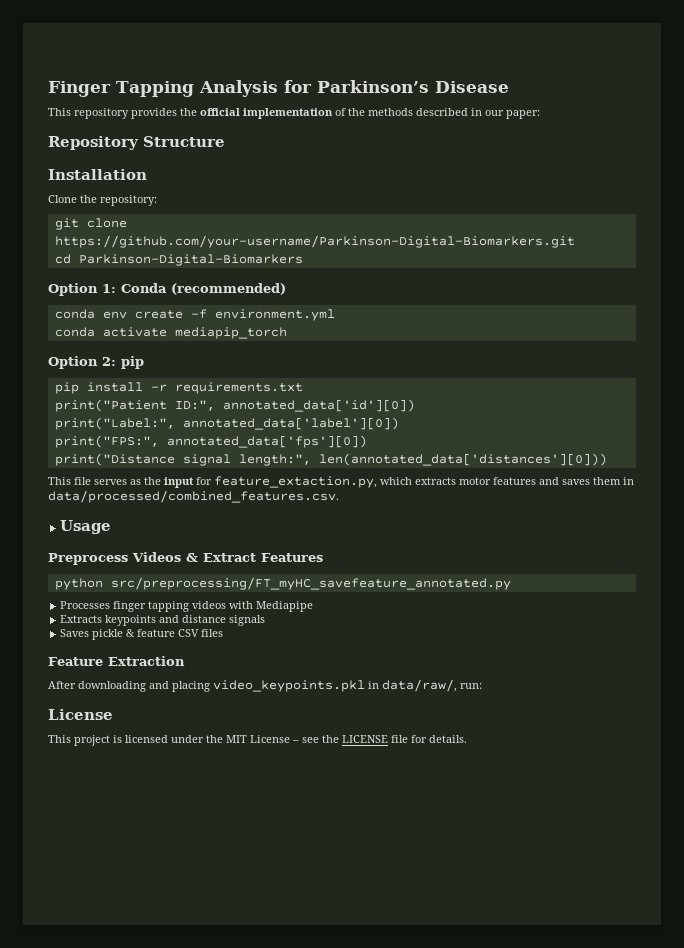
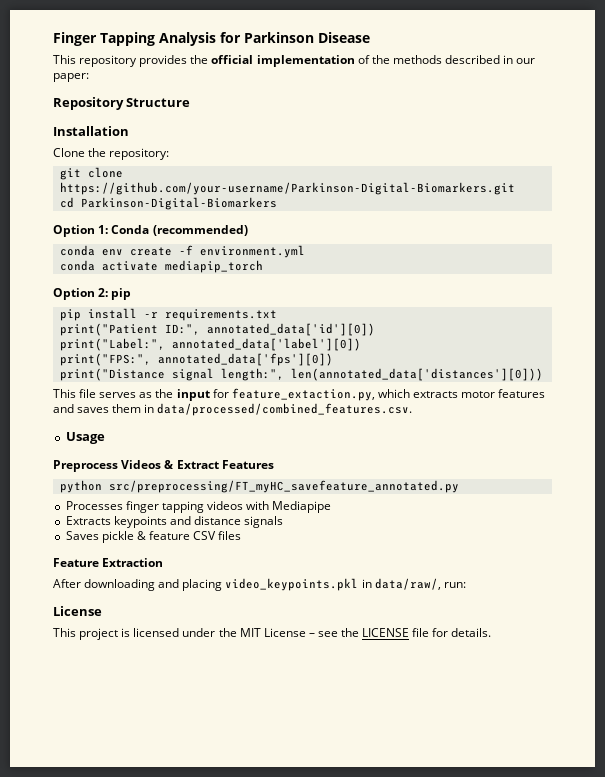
- Finger Tapping Analysis for Parkinson’s Disease
+ Finger Tapping Analysis for Parkinson Disease

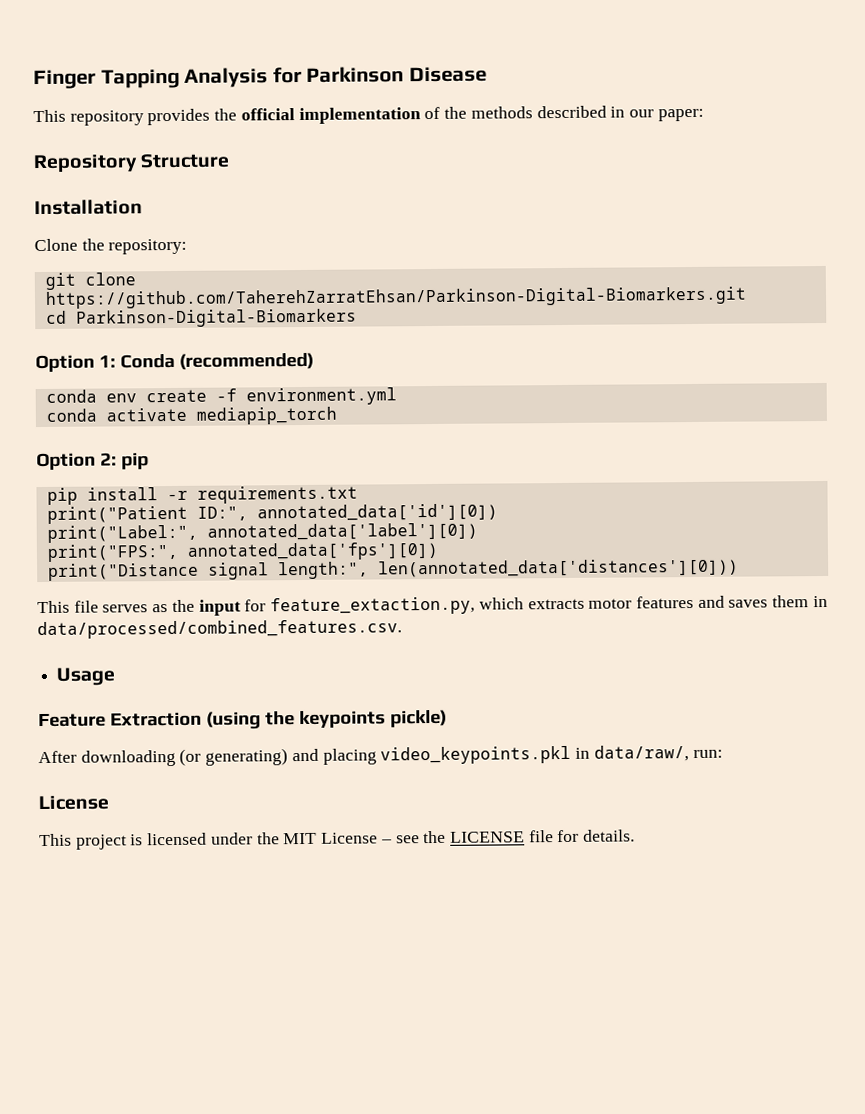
- git clone https://github.com/your-username/Parkinson-Digital-Biomarkers.git
+ git clone https://github.com/TaherehZarratEhsan/Parkinson-Digital-Biomarkers.git
- Preprocess Videos & Extract Features
- python src/preprocessing/FT_myHC_savefeature_annotated.py
- Processes finger tapping videos with Mediapipe
- Extracts keypoints and distance signals
- Saves pickle & feature CSV files
- Feature Extraction
+ Feature Extraction (using the keypoints pickle)
- After downloading and placing video_keypoints.pkl in data/raw/, run:
+ After downloading (or generating) and placing video_keypoints.pkl in data/raw/, run:

